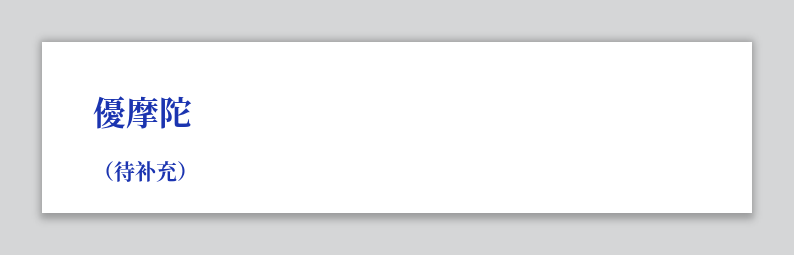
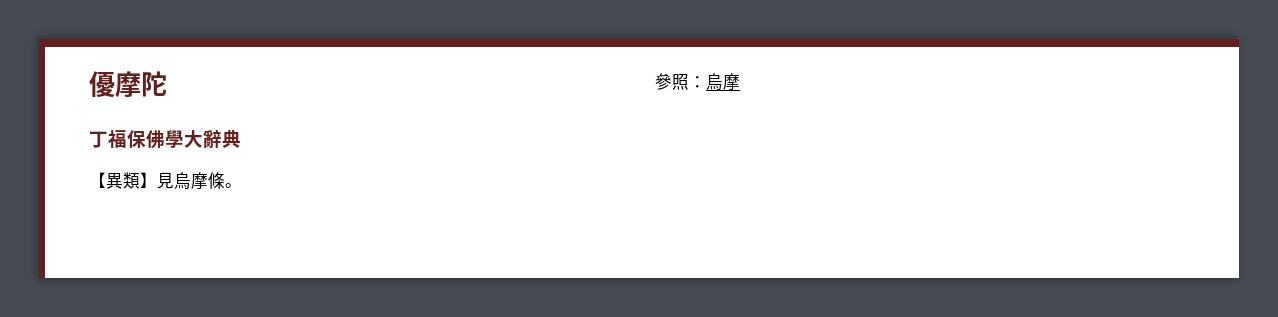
- （待补充）
+ 丁福保佛學大辭典
+ 【異類】見烏摩條。
+ 參照：烏摩

